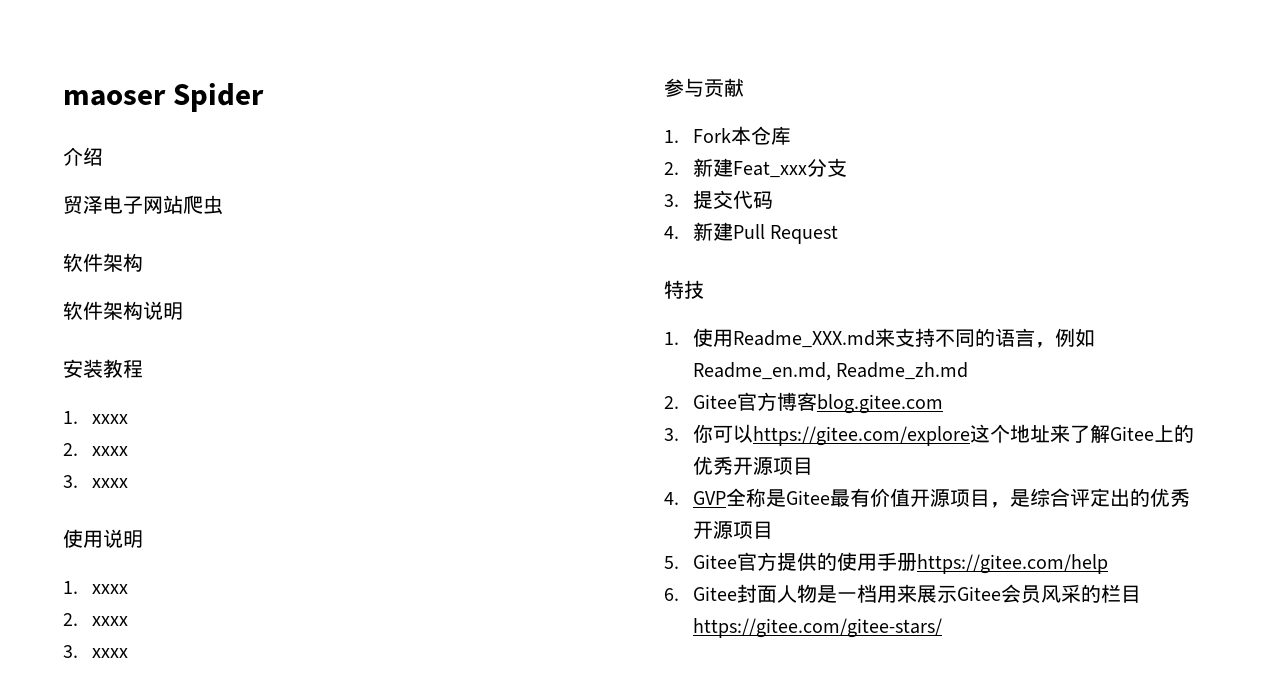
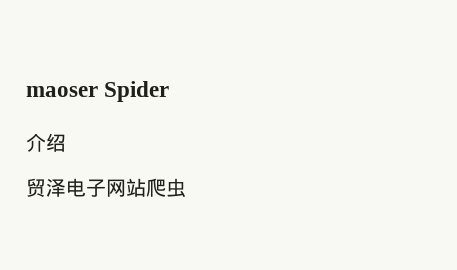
  贸泽电子网站爬虫
- 软件架构
- 软件架构说明
- 安装教程
- 1. xxxx
- 2. xxxx
- 3. xxxx
- 使用说明
- 1. xxxx
- 2. xxxx
- 3. xxxx
- 参与贡献
- 1. Fork本仓库
- 2.新建Feat_xxx分支
- 3.提交代码
- 4.新建Pull Request
- 特技
- 1.使用Readme_XXX.md来支持不同的语言，例如Readme_en.md, Readme_zh.md
- 2. Gitee官方博客blog.gitee.com
- 3.你可以https://gitee.com/explore这个地址来了解Gitee上的优秀开源项目
- 4. GVP全称是Gitee最有价值开源项目，是综合评定出的优秀开源项目
- 5. Gitee官方提供的使用手册https://gitee.com/help
- 6. Gitee封面人物是一档用来展示Gitee会员风采的栏目https://gitee.com/gitee-stars/

